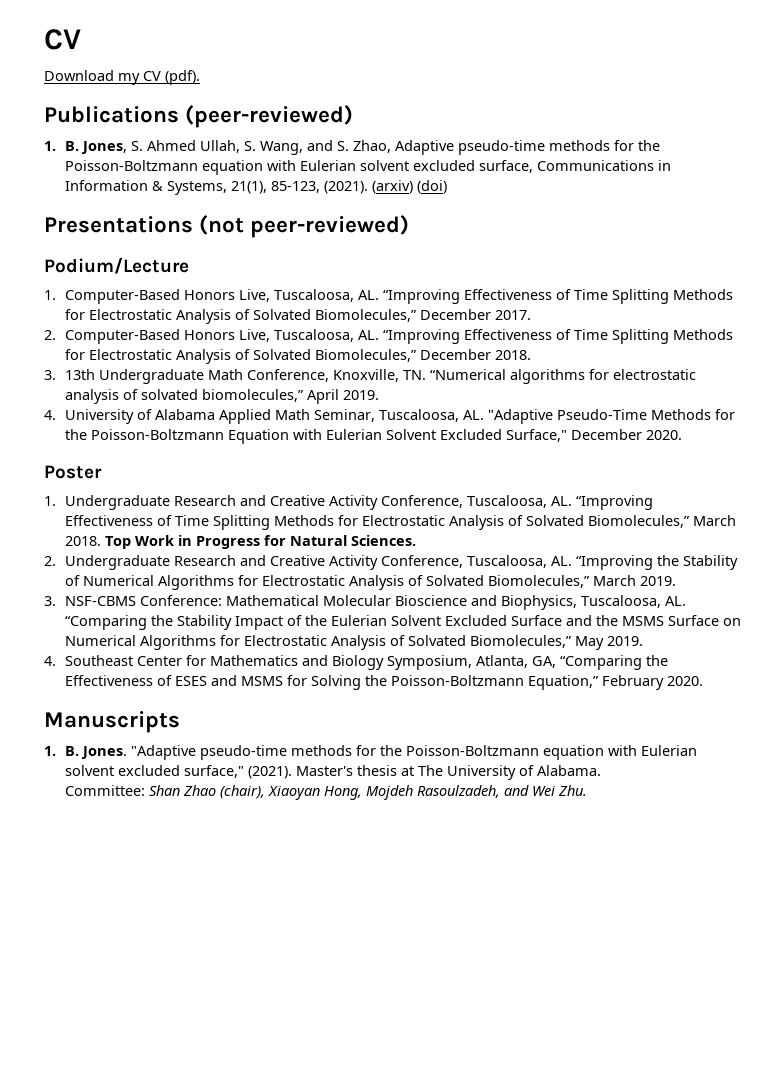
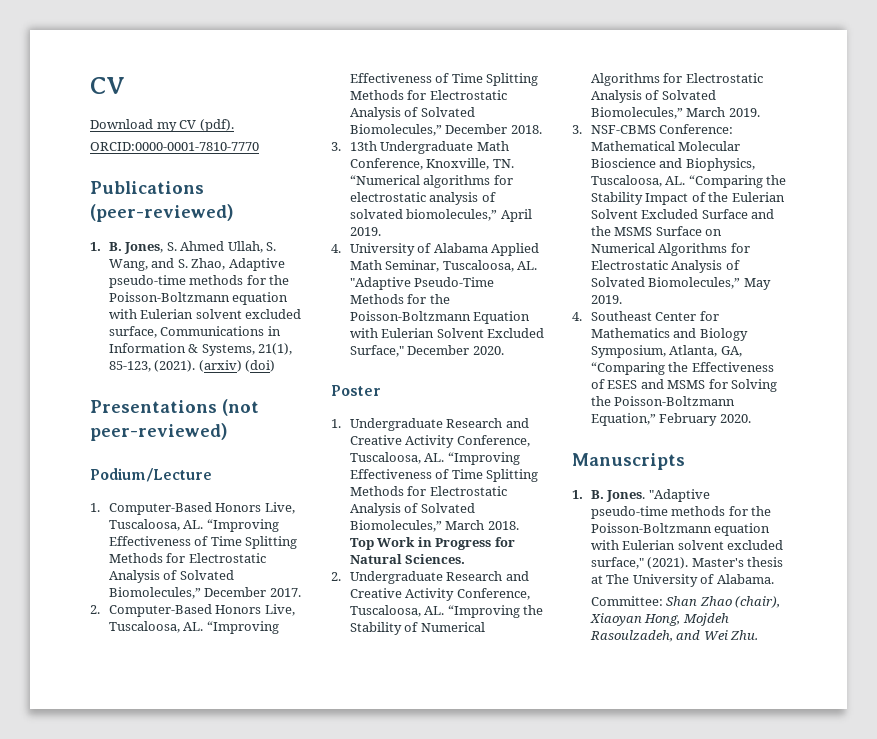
+ ORCID:0000-0001-7810-7770

